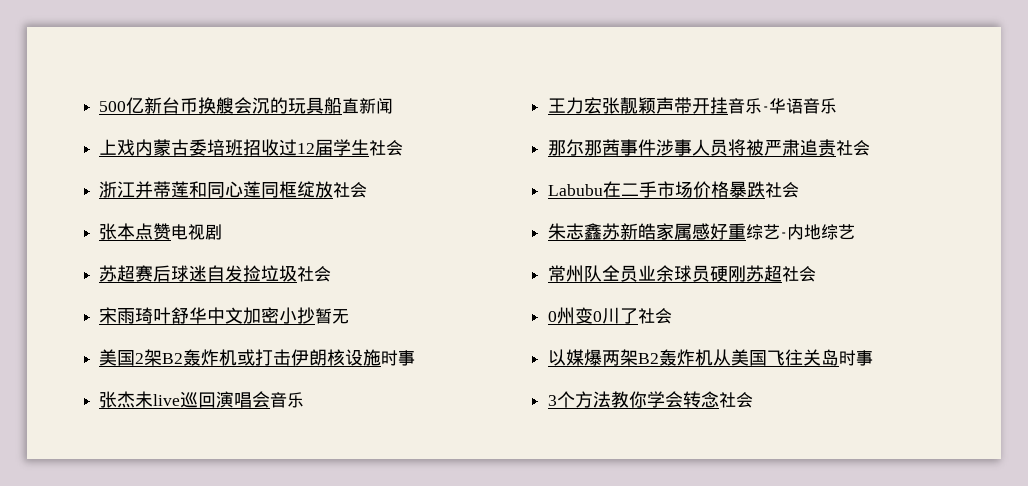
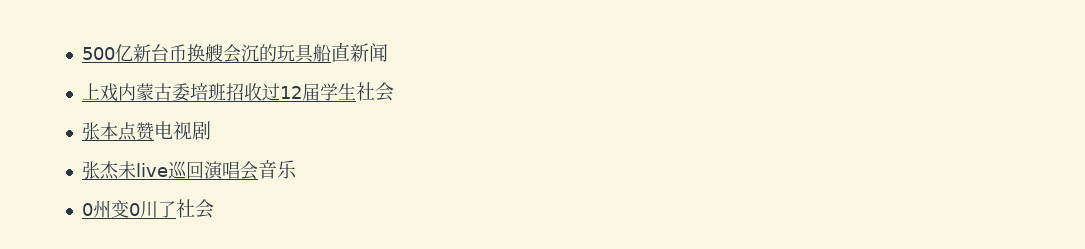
- 浙江并蒂莲和同心莲同框绽放社会
  张本点赞电视剧
- 苏超赛后球迷自发捡垃圾社会
- 宋雨琦叶舒华中文加密小抄暂无
- 美国2架B2轰炸机或打击伊朗核设施时事
- 王力宏张靓颖声带开挂音乐-华语音乐
- 那尔那茜事件涉事人员将被严肃追责社会
- Labubu在二手市场价格暴跌社会
- 朱志鑫苏新皓家属感好重综艺-内地综艺
- 常州队全员业余球员硬刚苏超社会
- 以媒爆两架B2轰炸机从美国飞往关岛时事
- 3个方法教你学会转念社会

